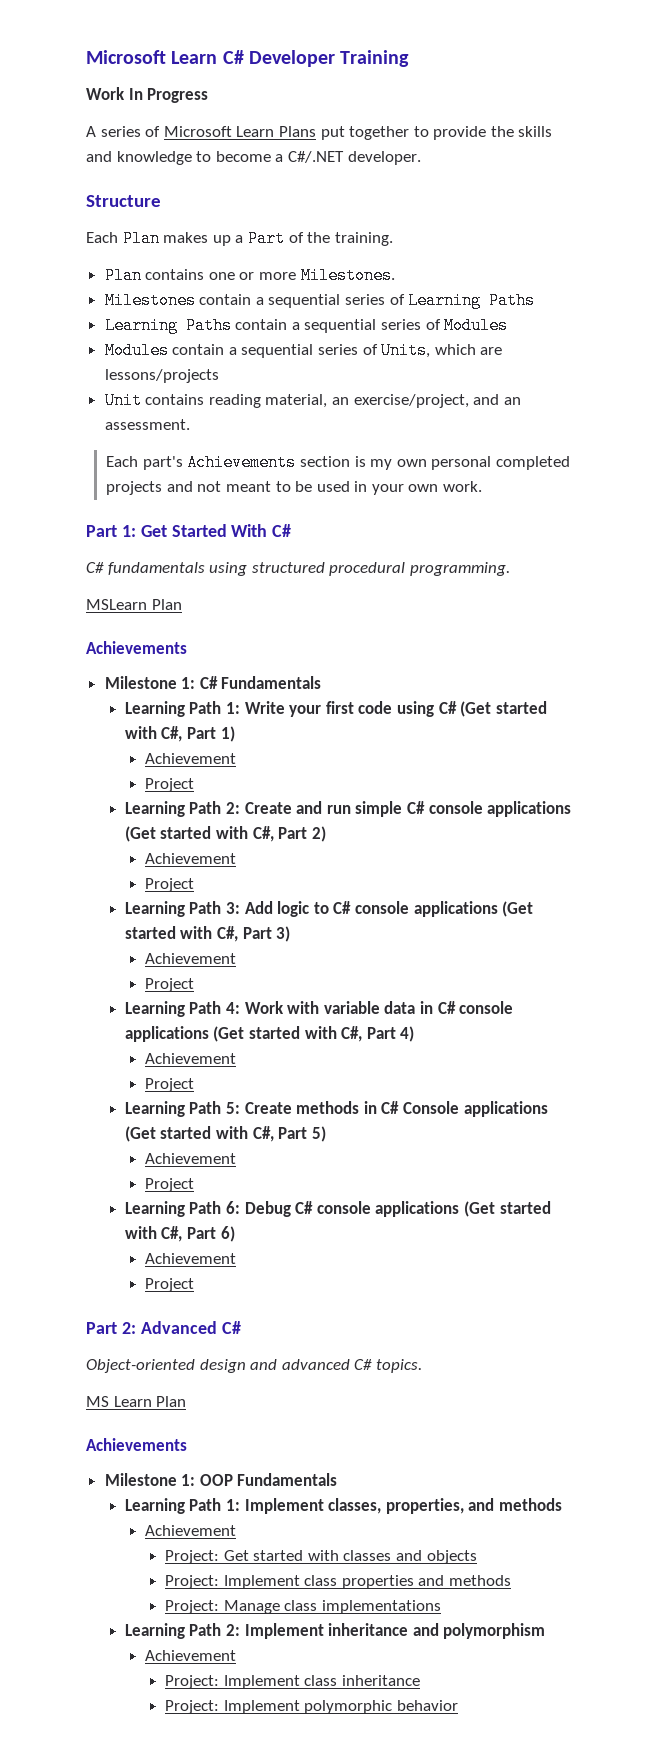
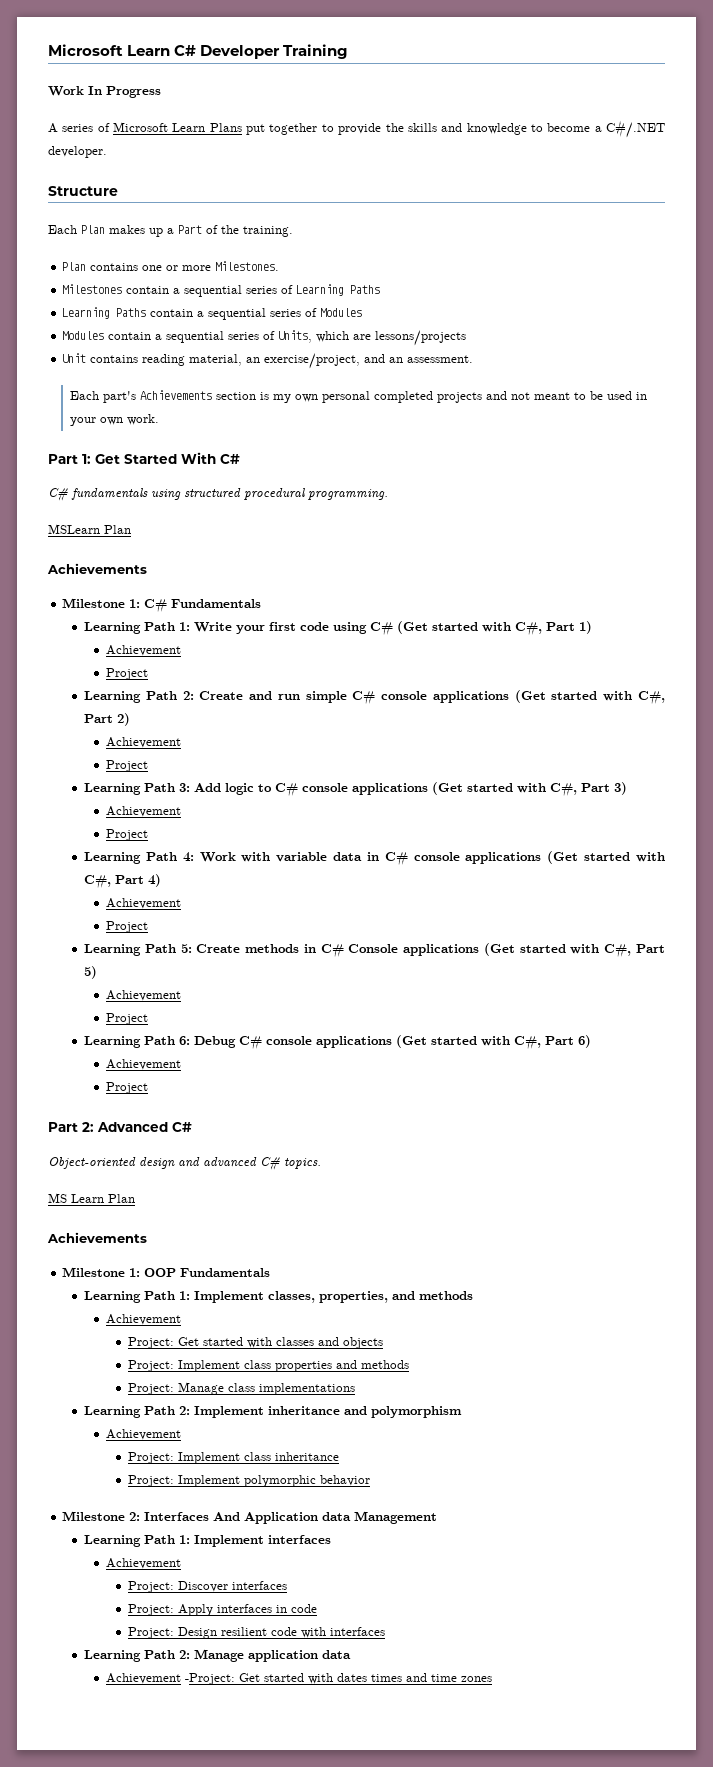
+ Milestone 2: Interfaces And Application data Management
+ Learning Path 1: Implement interfaces
+ Achievement
+ Project: Discover interfaces
+ Project: Apply interfaces in code
+ Project: Design resilient code with interfaces
+ Learning Path 2: Manage application data
+ Achievement -Project: Get started with dates times and time zones

